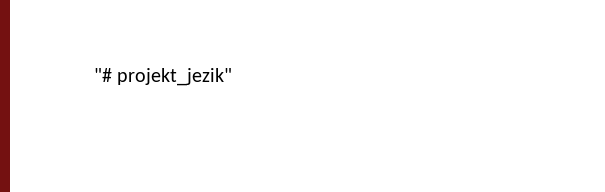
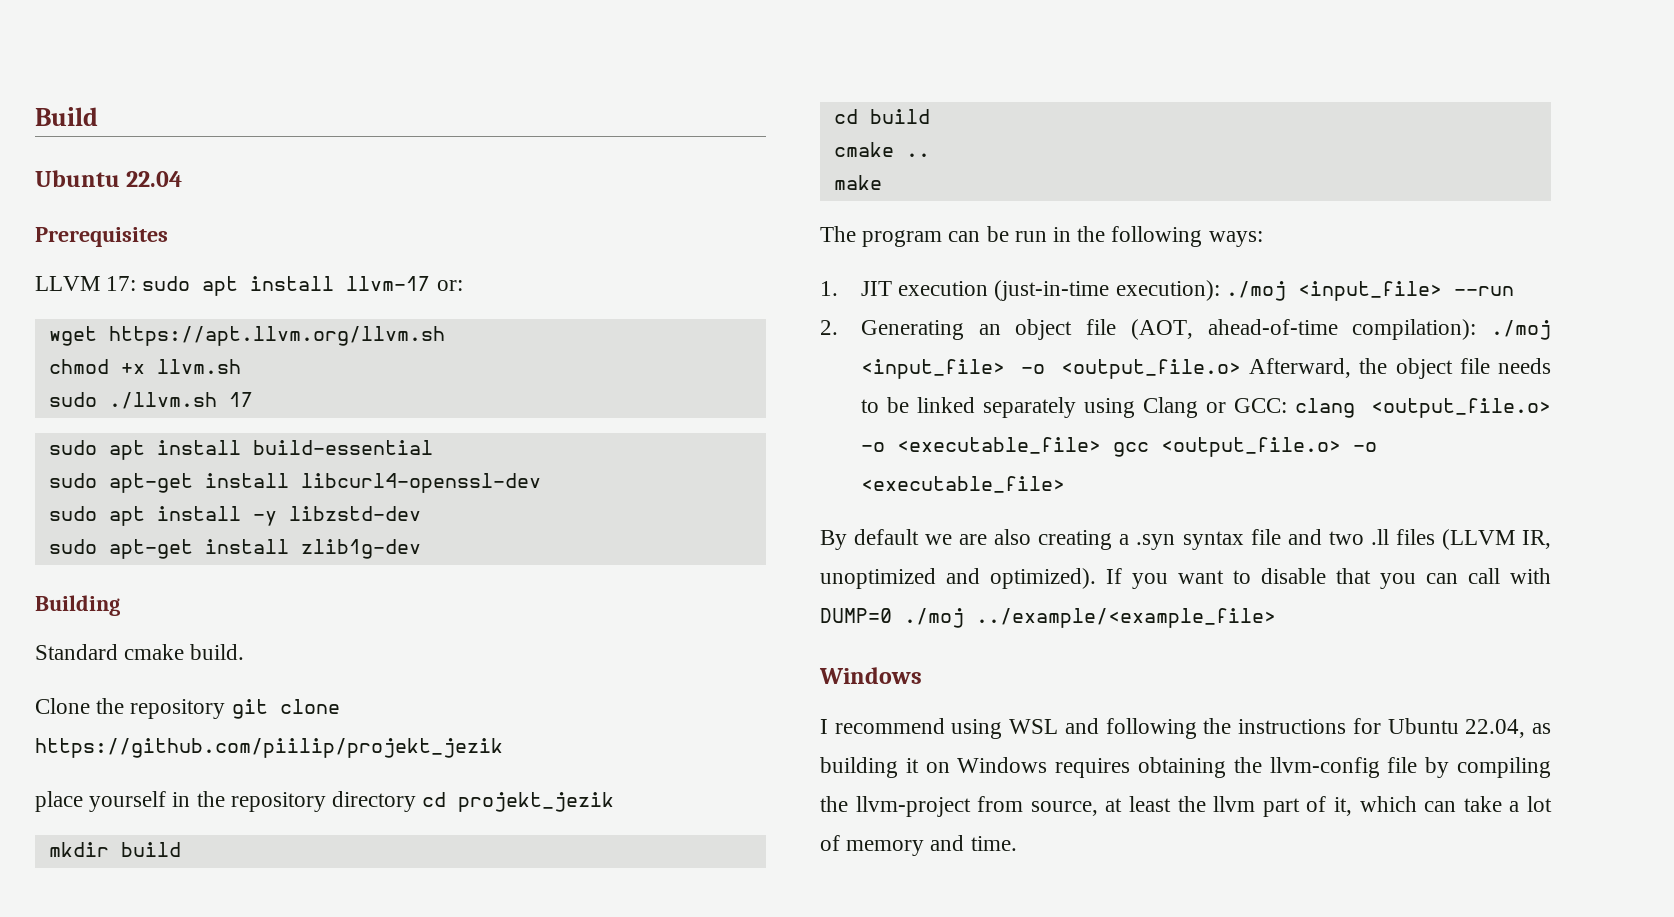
- "# projekt_jezik"
+ Build
+ Ubuntu 22.04
+ Prerequisites
+ LLVM 17: sudo apt install llvm-17 or:
+ wget https://apt.llvm.org/llvm.sh
+ chmod +x llvm.sh
+ sudo ./llvm.sh 17
+ sudo apt install build-essential
+ sudo apt-get install libcurl4-openssl-dev
+ sudo apt install -y libzstd-dev
+ sudo apt-get install zlib1g-dev
+ Building
+ Standard cmake build.
+ Clone the repository git clone https://github.com/piilip/projekt_jezik
+ place yourself in the repository directory cd projekt_jezik
+ mkdir build
+ cd build
+ cmake ..
+ make
+ The program can be run in the following ways:
+ 1. JIT execution (just-in-time execution): ./moj <input_file> --run
+ 2. Generating an object file (AOT, ahead-of-time compilation): ./moj <input_file> -o <output_file.o> Afterward, the object file needs to be linked separately using Clang or GCC: clang <output_file.o> -o <executable_file> gcc <output_file.o> -o <executable_file>
+ By default we are also creating a .syn syntax file and two .ll files (LLVM IR, unoptimized and optimized). If you want to disable that you can call with DUMP=0 ./moj ../example/<example_file>
+ Windows
+ I recommend using WSL and following the instructions for Ubuntu 22.04, as building it on Windows requires obtaining the llvm-config file by compiling the llvm-project from source, at least the llvm part of it, which can take a lot of memory and time.

